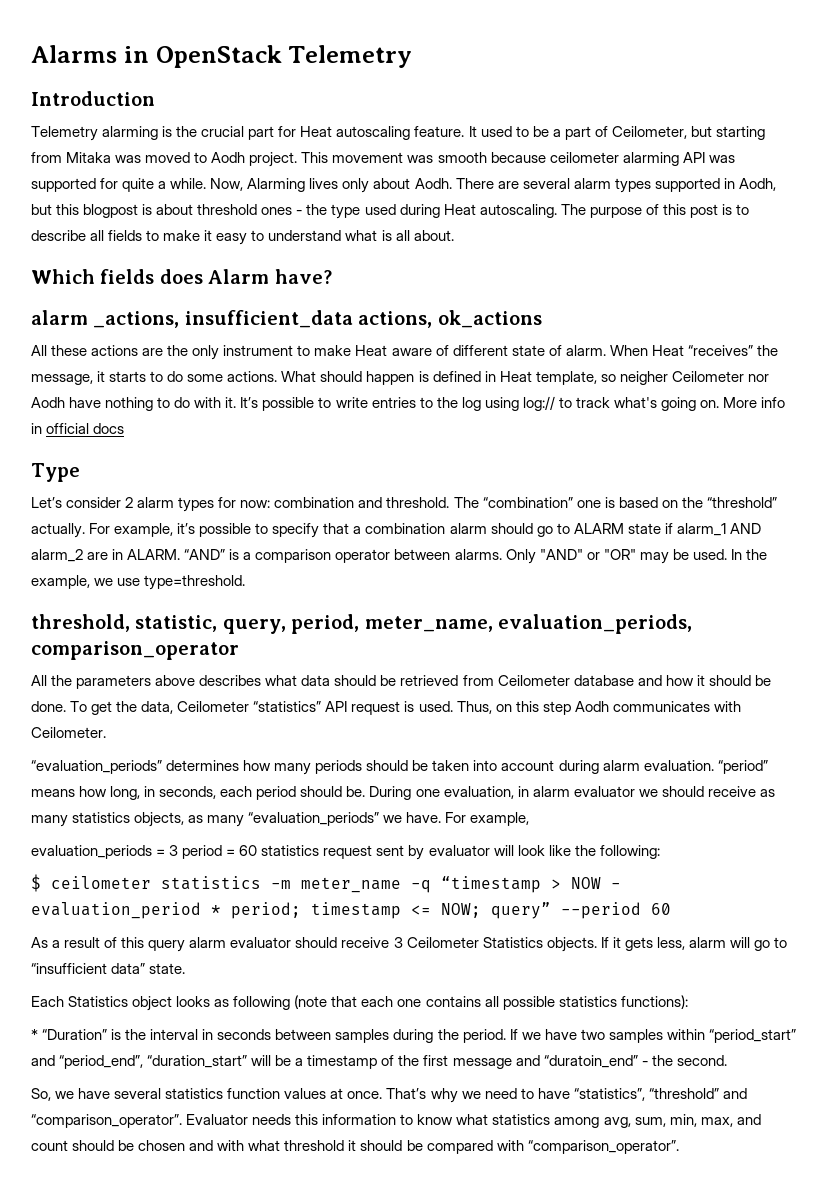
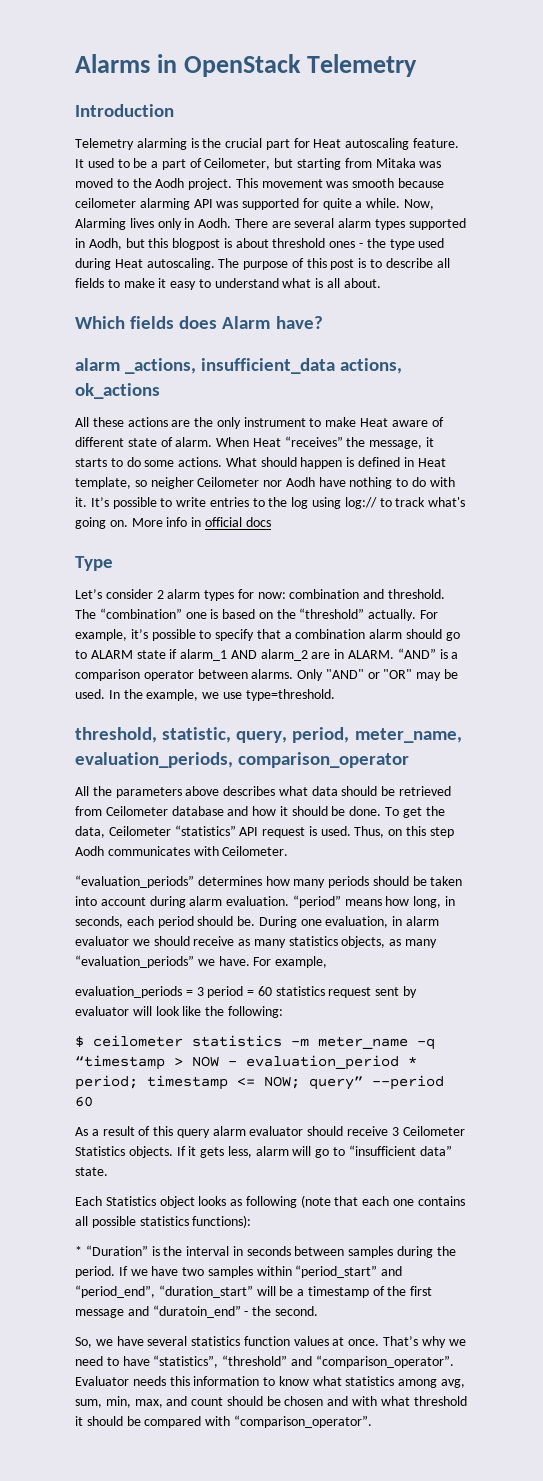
- It used to be a part of Ceilometer, but starting from Mitaka was moved to Aodh project.
+ It used to be a part of Ceilometer, but starting from Mitaka was moved to the Aodh project.
- Now, Alarming lives only about Aodh.
+ Now, Alarming lives only in Aodh.

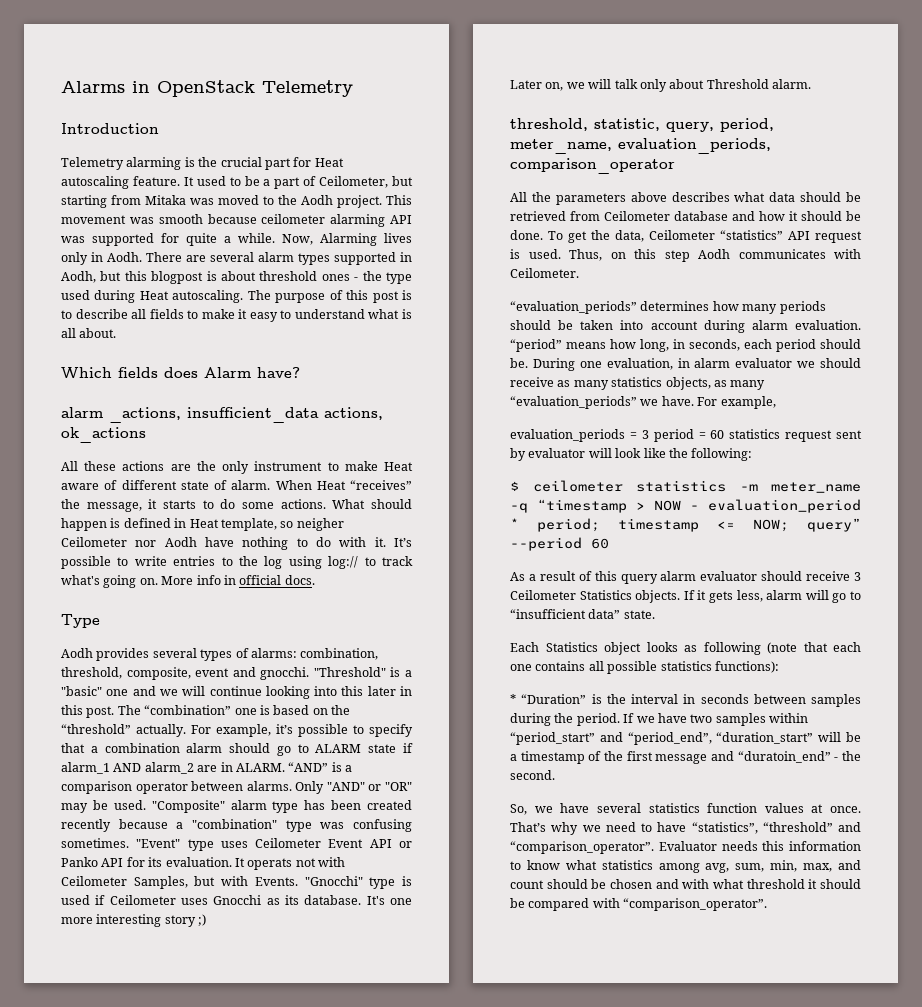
- More info in official docs
+ More info in official docs.
- Let’s consider 2 alarm types for now: combination and threshold.
+ Aodh provides several types of alarms: combination, threshold, composite, event and gnocchi. "Threshold" is a "basic" one and we will continue looking into this later in this post.
- In the example, we use type=threshold.
+ "Composite" alarm type has been created recently because a "combination" type was confusing sometimes. "Event" type uses Ceilometer Event API or Panko API for its evaluation. It operats not with Ceilometer Samples, but with Events. "Gnocchi" type is used if Ceilometer uses Gnocchi as its database. It's one more interesting story ;)
+ Later on, we will talk only about Threshold alarm.

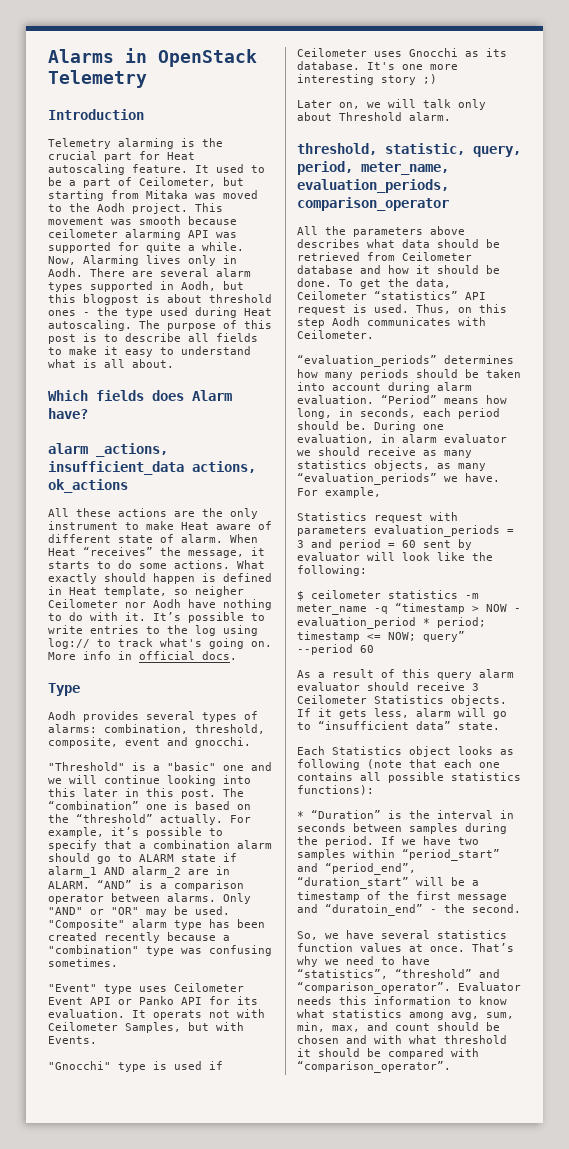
- What should happen is defined in Heat template, so neigher Ceilometer nor Aodh have nothing to do with it.
+ What exactly should happen is defined in Heat template, so neigher Ceilometer nor Aodh have nothing to do with it.
- Aodh provides several types of alarms: combination, threshold, composite, event and gnocchi. "Threshold" is a "basic" one and we will continue looking into this later in this post.
+ Aodh provides several types of alarms: combination, threshold, composite, event and gnocchi.
+ "Threshold" is a "basic" one and we will continue looking into this later in this post.
- "Composite" alarm type has been created recently because a "combination" type was confusing sometimes. "Event" type uses Ceilometer Event API or Panko API for its evaluation.
+ "Composite" alarm type has been created recently because a "combination" type was confusing sometimes.
+ "Event" type uses Ceilometer Event API or Panko API for its evaluation.
- It operats not with Ceilometer Samples, but with Events. "Gnocchi" type is used if Ceilometer uses Gnocchi as its database.
+ It operats not with Ceilometer Samples, but with Events.
+ "Gnocchi" type is used if Ceilometer uses Gnocchi as its database.
- “period” means how long, in seconds, each period should be.
+ “Period” means how long, in seconds, each period should be.
- evaluation_periods = 3 period = 60 statistics request sent by evaluator will look like the following:
+ Statistics request with parameters evaluation_periods = 3 and period = 60 sent by evaluator will look like the following:

